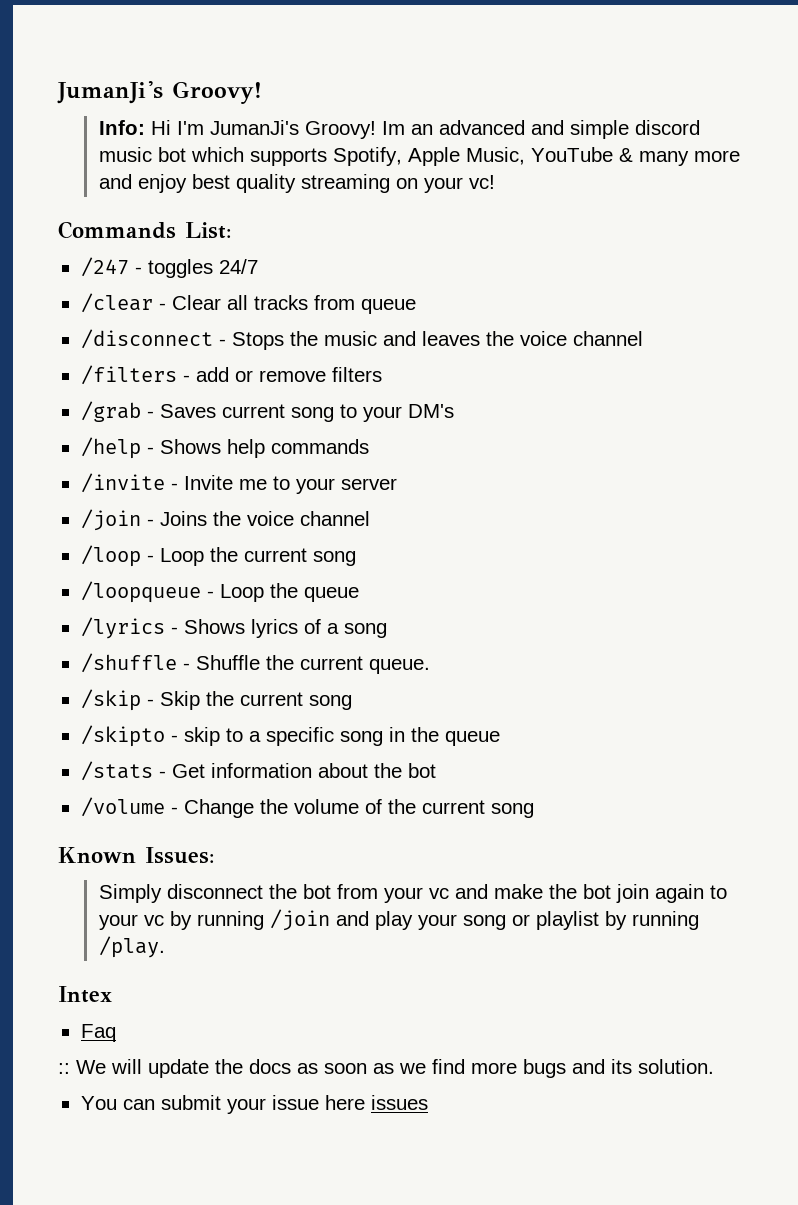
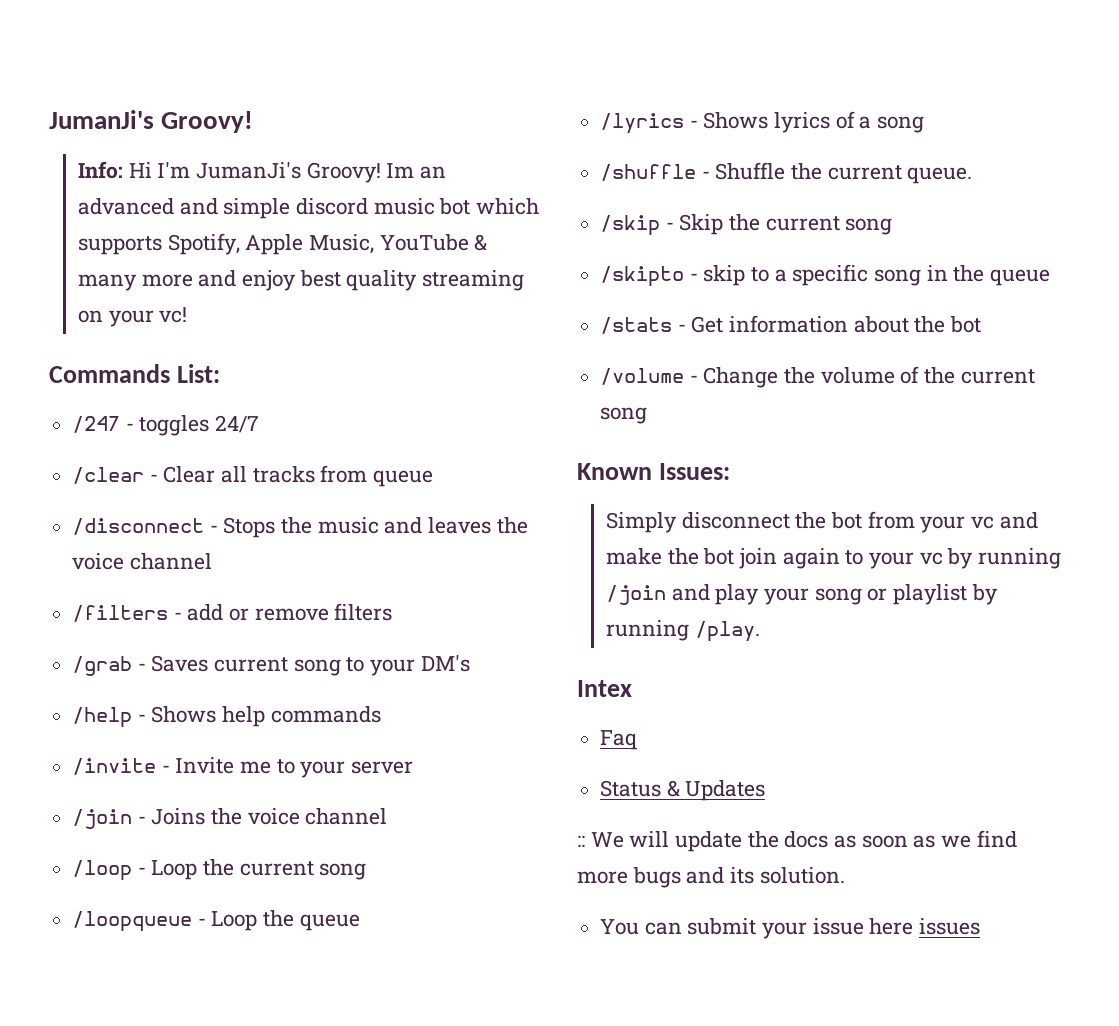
+ Status & Updates

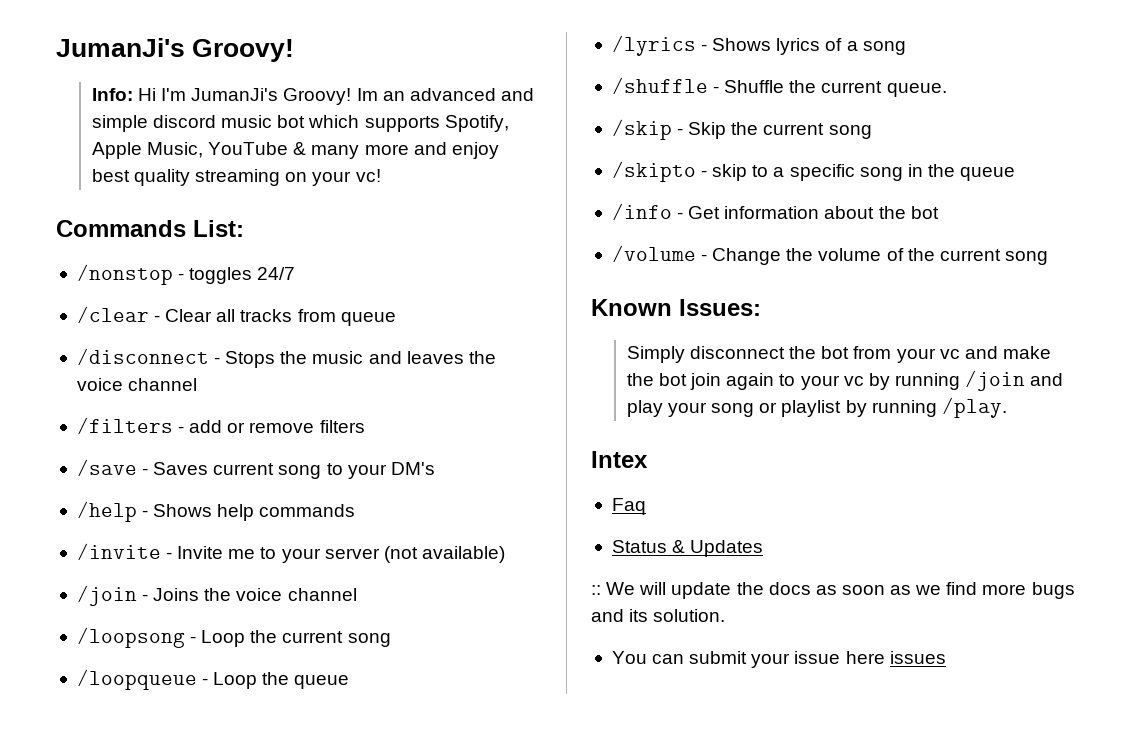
- /247 - toggles 24/7
+ /nonstop - toggles 24/7
- /grab - Saves current song to your DM's
+ /save - Saves current song to your DM's
- /invite - Invite me to your server
+ /invite - Invite me to your server (not available)
- /loop - Loop the current song
+ /loopsong - Loop the current song
- /stats - Get information about the bot
+ /info - Get information about the bot

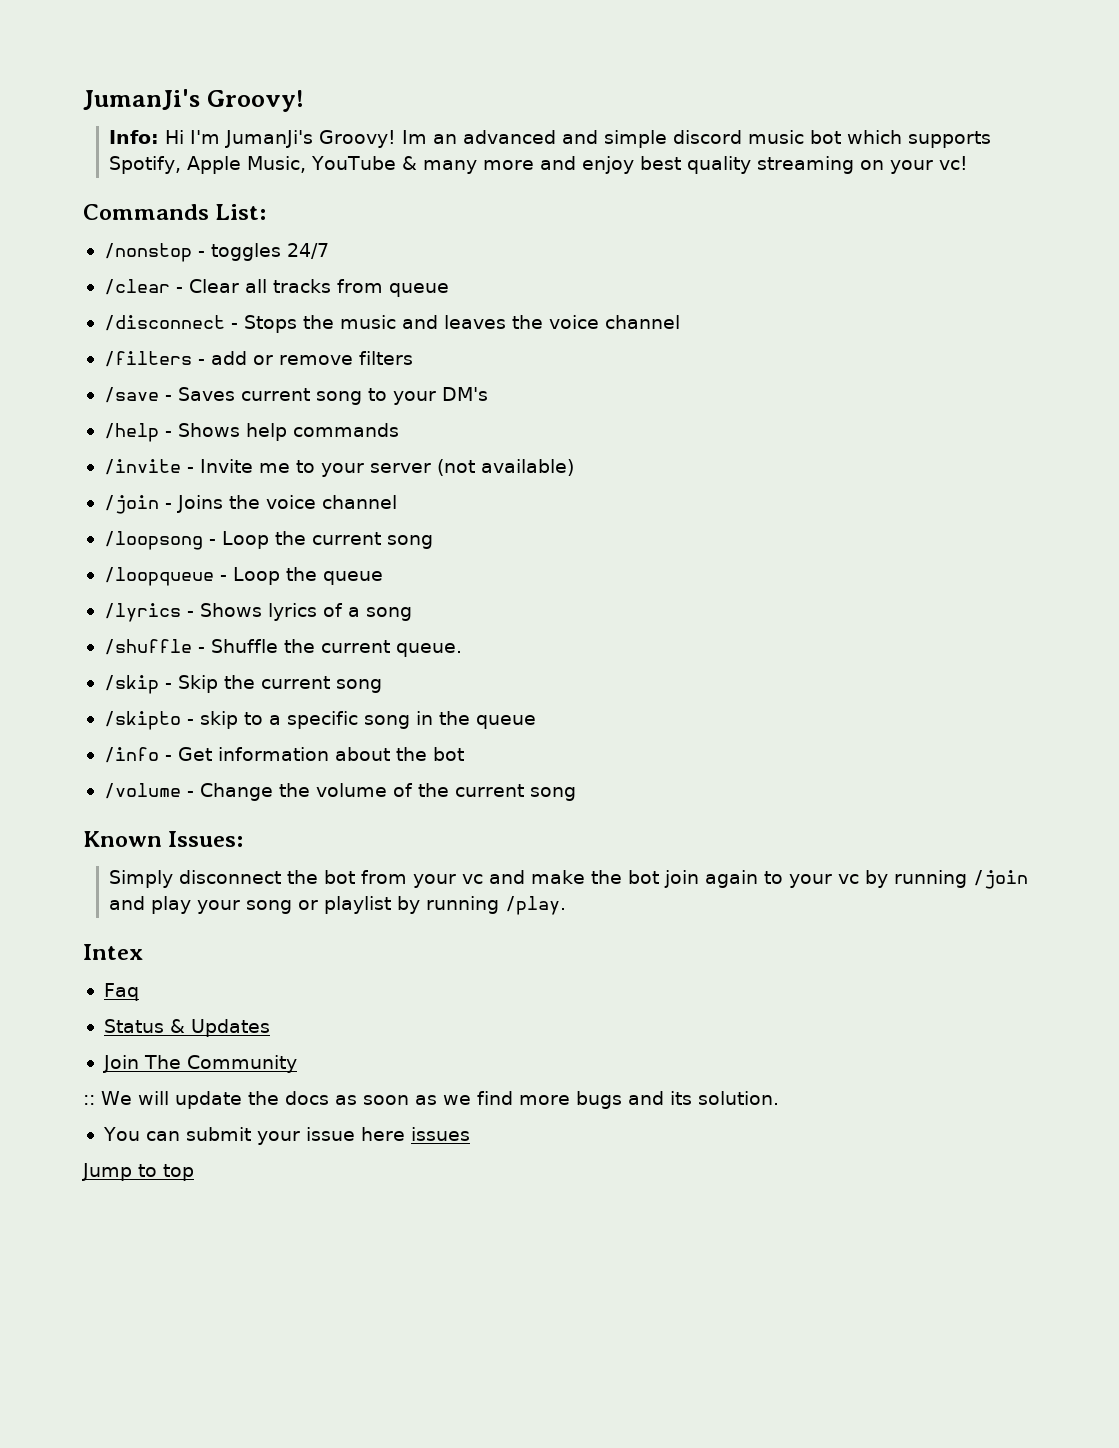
+ Join The Community
+ Jump to top

